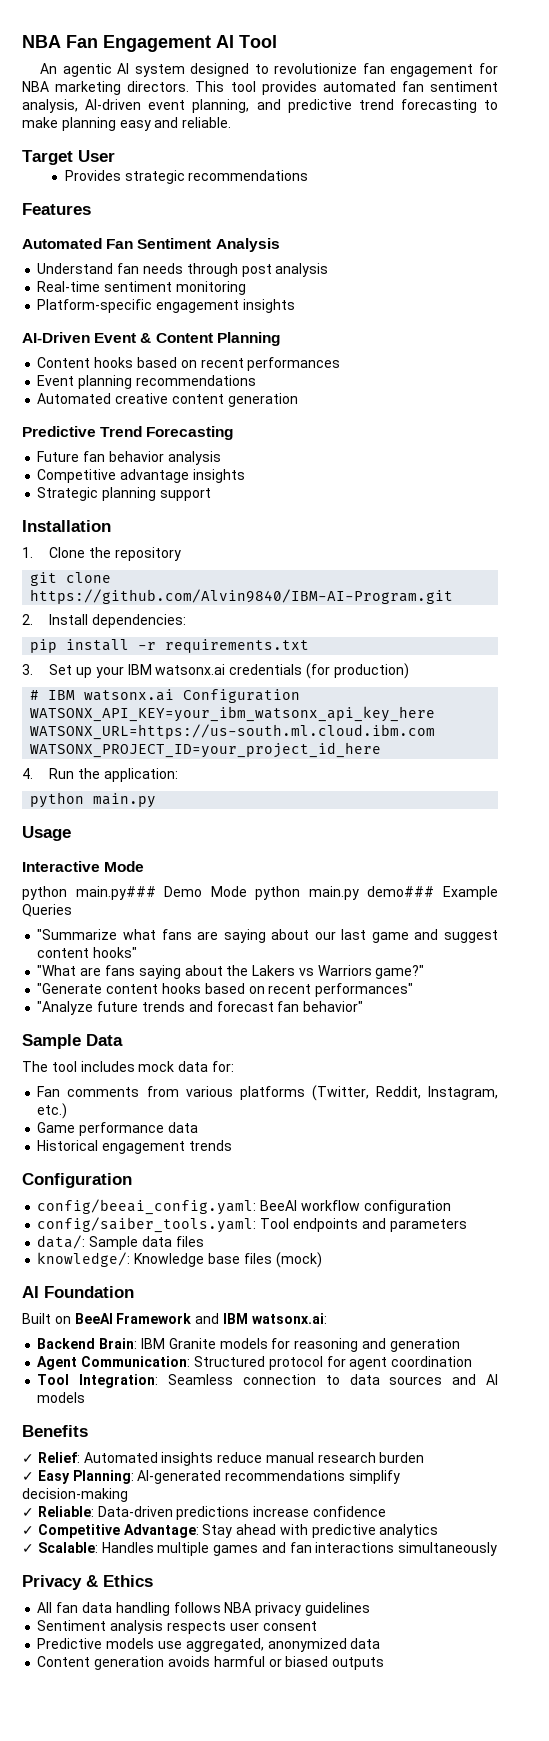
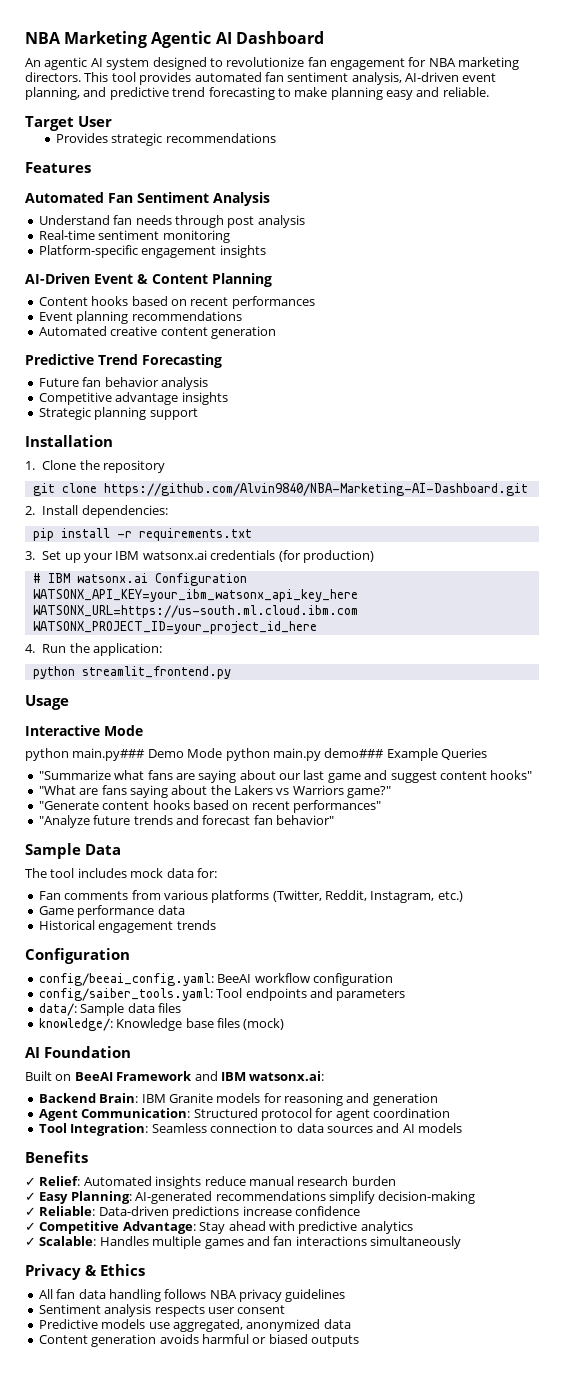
- NBA Fan Engagement AI Tool
+ NBA Marketing Agentic AI Dashboard
- git clone https://github.com/Alvin9840/IBM-AI-Program.git
+ git clone https://github.com/Alvin9840/NBA-Marketing-AI-Dashboard.git
  4. Run the application:
- python main.py
+ python streamlit_frontend.py

